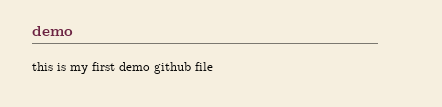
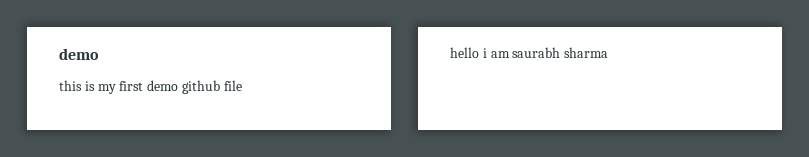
+ hello i am saurabh sharma

